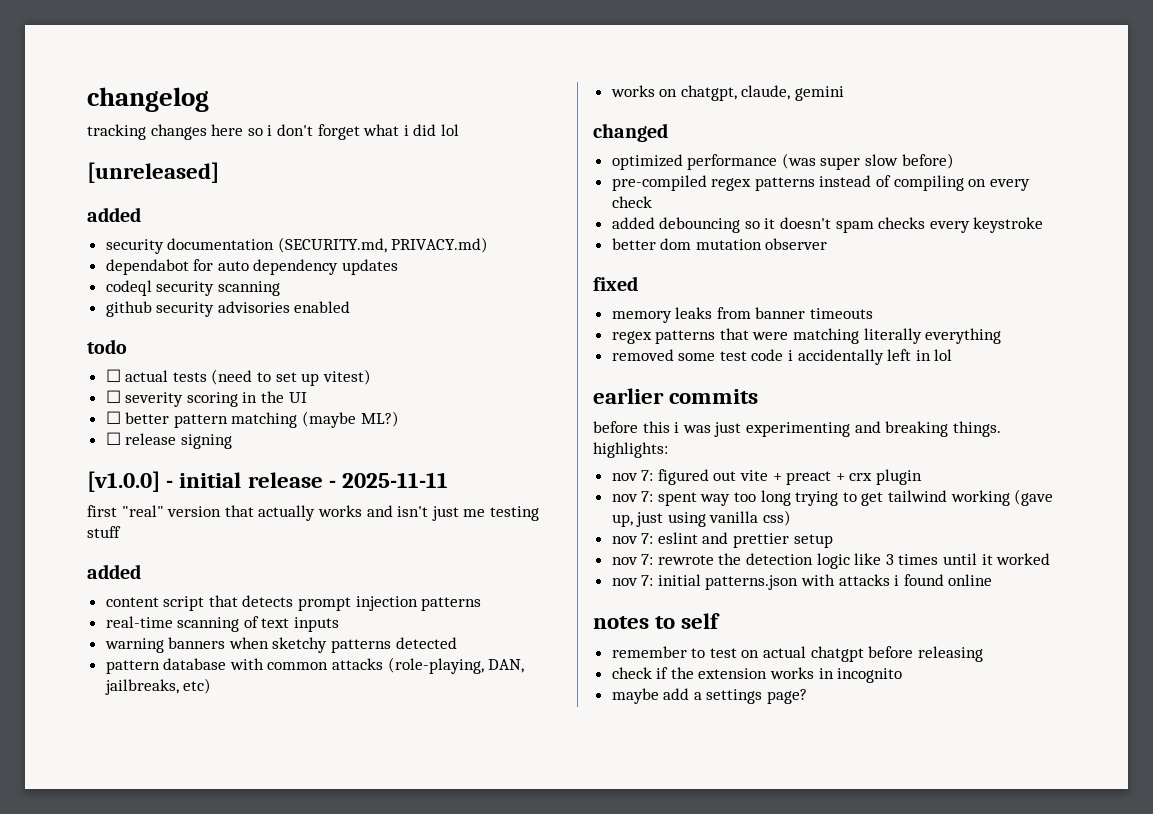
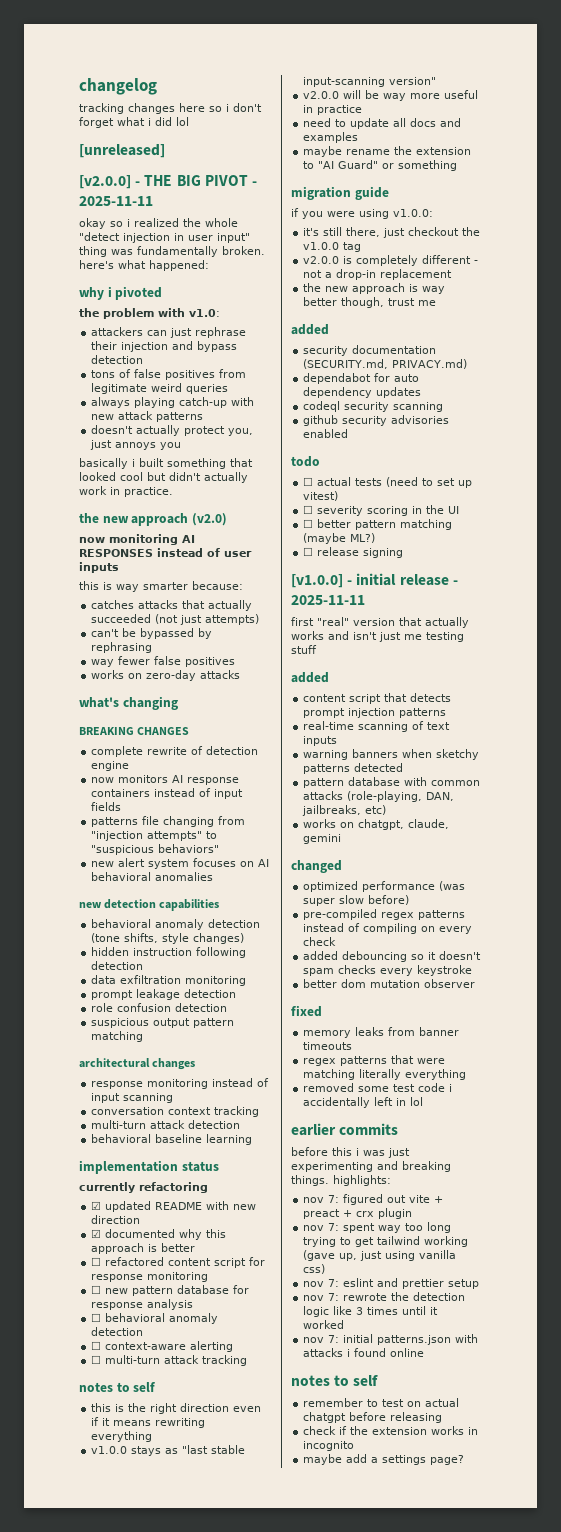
+ [v2.0.0] - THE BIG PIVOT - 2025-11-11
+ okay so i realized the whole "detect injection in user input" thing was fundamentally broken. here's what happened:
+ why i pivoted
+ the problem with v1.0:
+ attackers can just rephrase their injection and bypass detection
+ tons of false positives from legitimate weird queries
+ always playing catch-up with new attack patterns
+ doesn't actually protect you, just annoys you
+ basically i built something that looked cool but didn't actually work in practice.
+ the new approach (v2.0)
+ now monitoring AI RESPONSES instead of user inputs
+ this is way smarter because:
+ catches attacks that actually succeeded (not just attempts)
+ can't be bypassed by rephrasing
+ way fewer false positives
+ works on zero-day attacks
+ what's changing
+ BREAKING CHANGES
+ complete rewrite of detection engine
+ now monitors AI response containers instead of input fields
+ patterns file changing from "injection attempts" to "suspicious behaviors"
+ new alert system focuses on AI behavioral anomalies
+ new detection capabilities
+ behavioral anomaly detection (tone shifts, style changes)
+ hidden instruction following detection
+ data exfiltration monitoring
+ prompt leakage detection
+ role confusion detection
+ suspicious output pattern matching
+ architectural changes
+ response monitoring instead of input scanning
+ conversation context tracking
+ multi-turn attack detection
+ behavioral baseline learning
+ implementation status
+ currently refactoring
+ ☑ updated README with new direction
+ ☑ documented why this approach is better
+ ☐ refactored content script for response monitoring
+ ☐ new pattern database for response analysis
+ ☐ behavioral anomaly detection
+ ☐ context-aware alerting
+ ☐ multi-turn attack tracking
+ notes to self
+ this is the right direction even if it means rewriting everything
+ v1.0.0 stays as "last stable input-scanning version"
+ v2.0.0 will be way more useful in practice
+ need to update all docs and examples
+ maybe rename the extension to "AI Guard" or something
+ migration guide
+ if you were using v1.0.0:
+ it's still there, just checkout the v1.0.0 tag
+ v2.0.0 is completely different - not a drop-in replacement
+ the new approach is way better though, trust me

